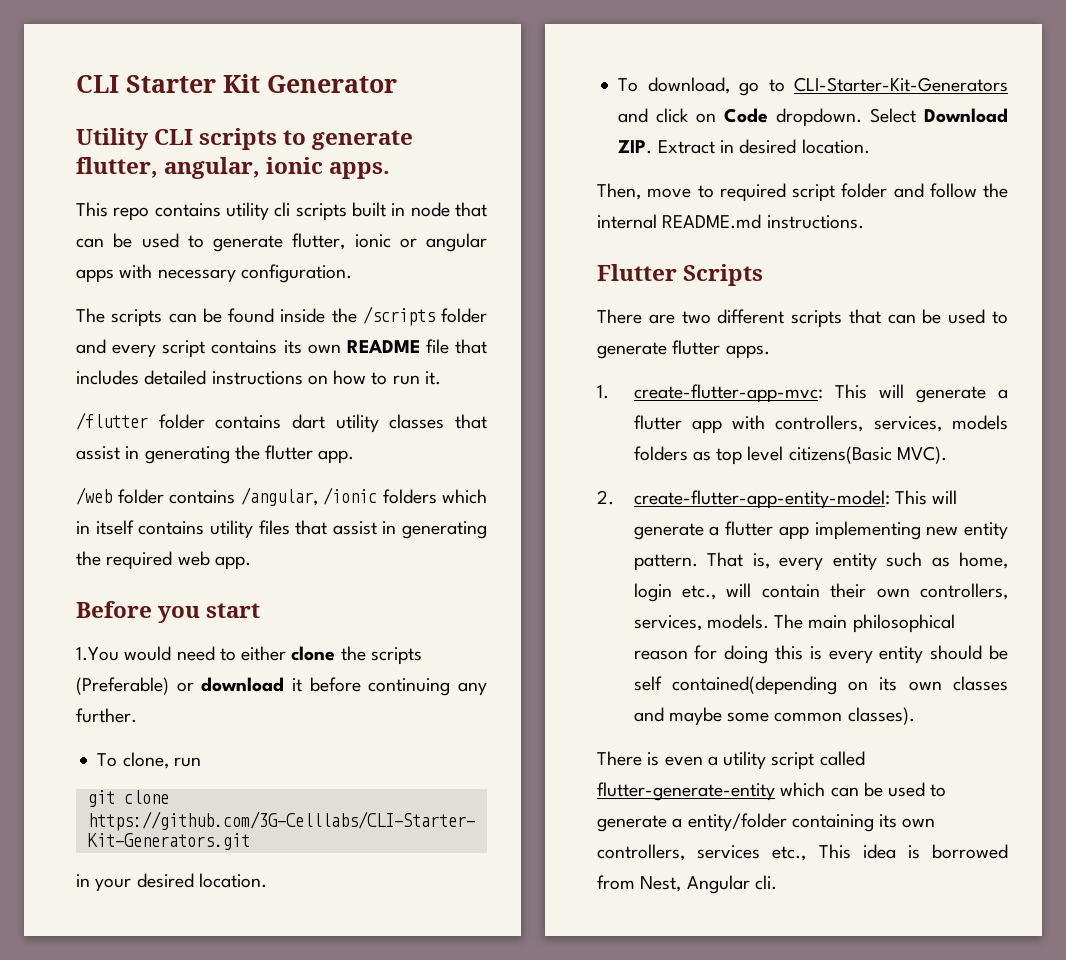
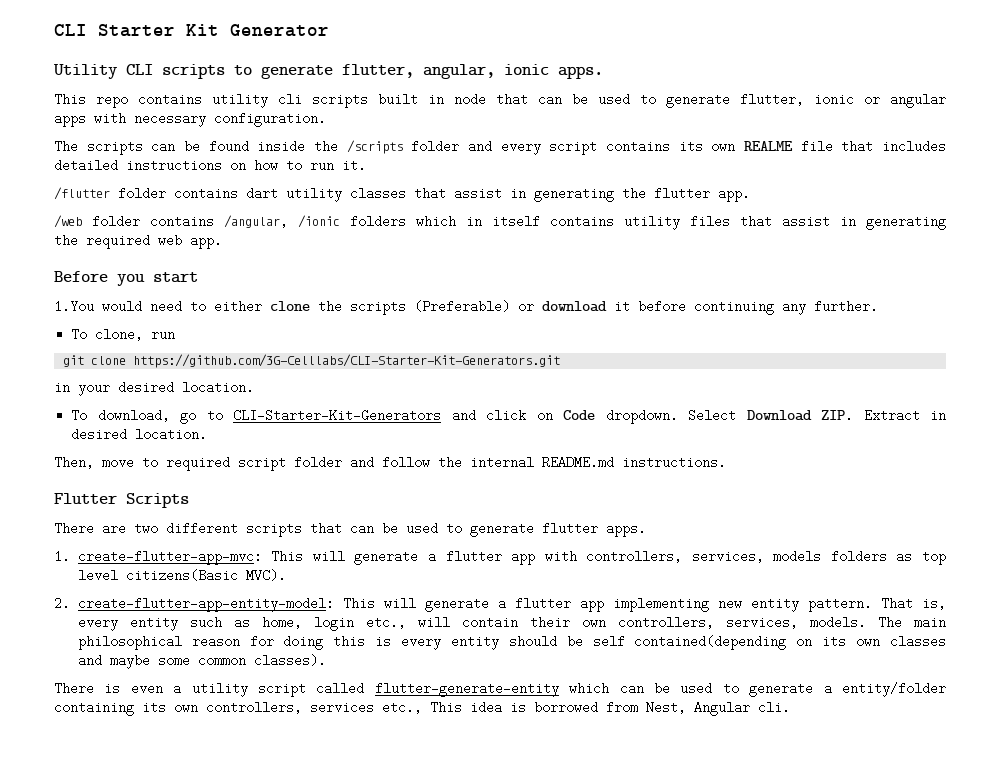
- The scripts can be found inside the /scripts folder and every script contains its own README file that includes detailed instructions on how to run it.
+ The scripts can be found inside the /scripts folder and every script contains its own REALME file that includes detailed instructions on how to run it.

